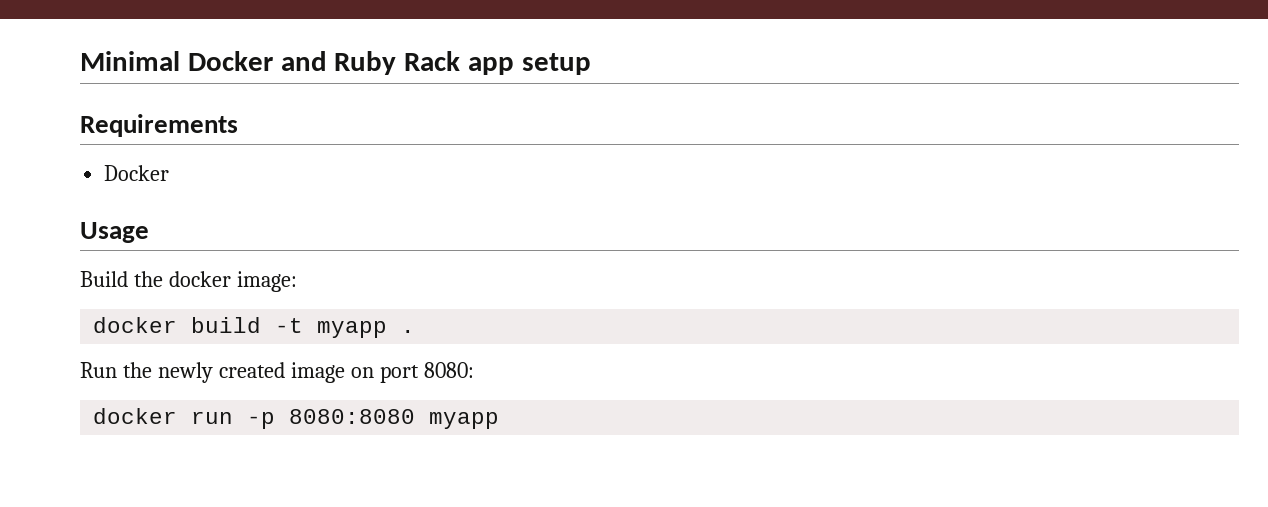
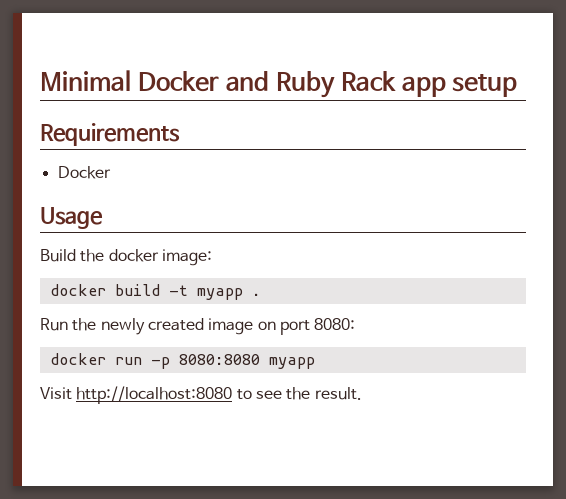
+ Visit http://localhost:8080 to see the result.

